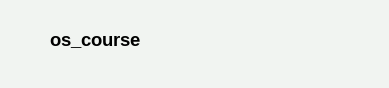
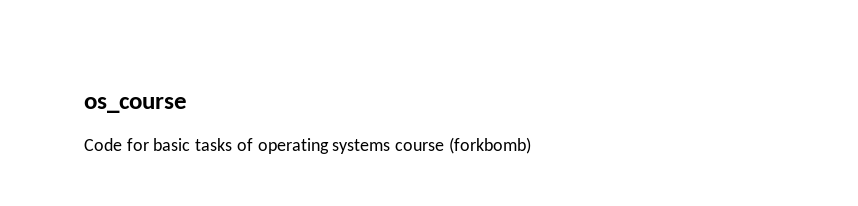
+ Code for basic tasks of operating systems course (forkbomb)

